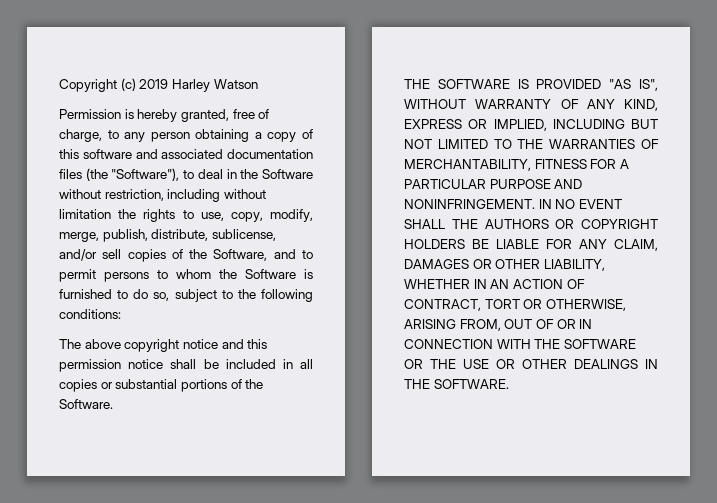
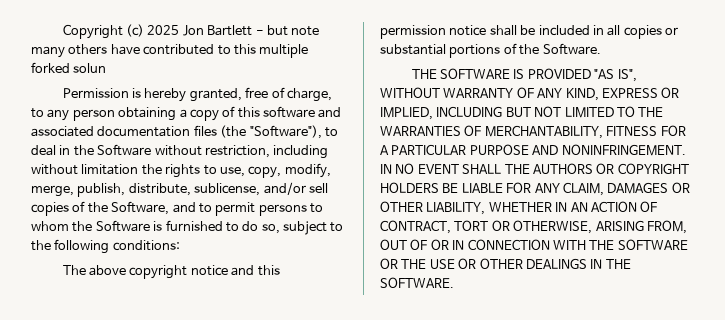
- Copyright (c) 2019 Harley Watson
+ Copyright (c) 2025 Jon Bartlett - but note many others have contributed to this multiple forked solun

